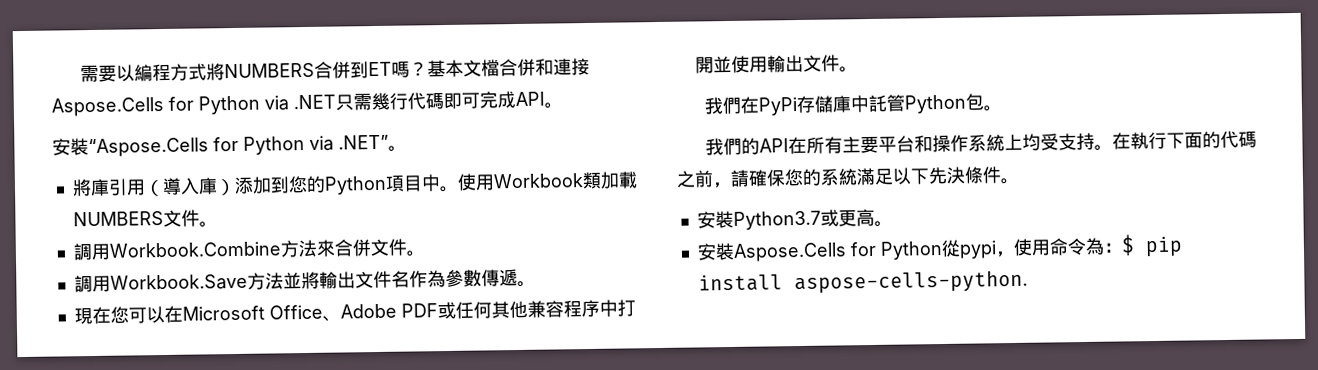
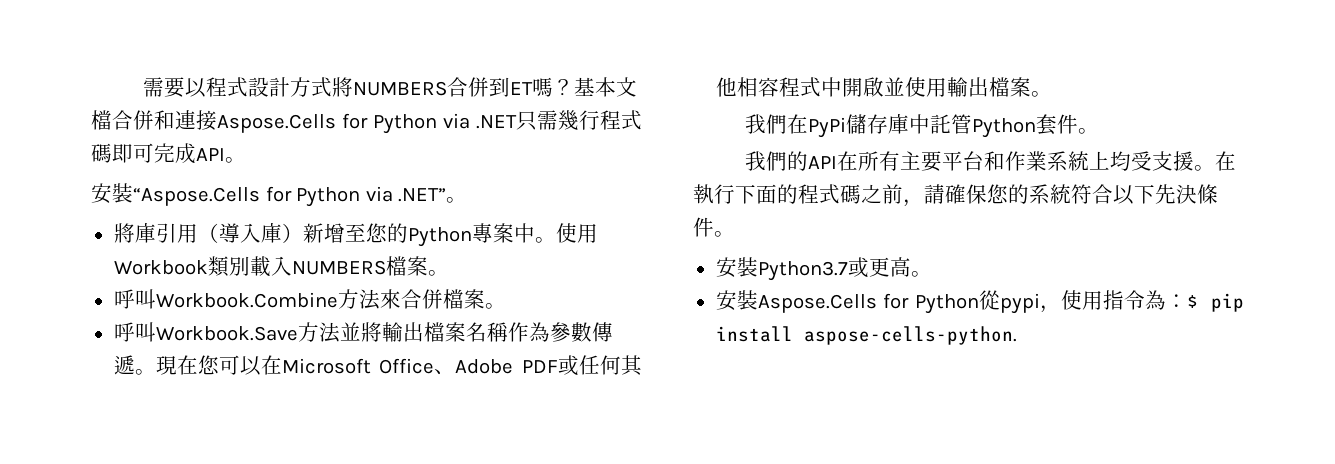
- 需要以編程方式將NUMBERS合併到ET嗎？
+ 需要以程式設計方式將NUMBERS合併到ET嗎？
- 基本文檔合併和連接Aspose.Cells for Python via .NET只需幾行代碼即可完成API。
+ 基本文檔合併和連接Aspose.Cells for Python via .NET只需幾行程式碼即可完成API。
- 將庫引用（導入庫）添加到您的Python項目中。
+ 將庫引用（導入庫）新增至您的Python專案中。
- 使用Workbook類加載NUMBERS文件。
- 調用Workbook.Combine方法來合併文件。
- 調用Workbook.Save方法並將輸出文件名作為參數傳遞。
- 現在您可以在Microsoft Office、Adobe PDF或任何其他兼容程序中打開並使用輸出文件。
+ 使用Workbook類別載入NUMBERS檔案。
+ 呼叫Workbook.Combine方法來合併檔案。
+ 呼叫Workbook.Save方法並將輸出檔案名稱作為參數傳遞。現在您可以在Microsoft Office、Adobe PDF或任何其他相容程式中開啟並使用輸出檔案。
- 我們在PyPi存儲庫中託管Python包。
+ 我們在PyPi儲存庫中託管Python套件。
- 我們的API在所有主要平台和操作系統上均受支持。
+ 我們的API在所有主要平台和作業系統上均受支援。
- 在執行下面的代碼之前，請確保您的系統滿足以下先決條件。
+ 在執行下面的程式碼之前，請確保您的系統符合以下先決條件。
- 安裝Aspose.Cells for Python從pypi，使用命令為：$ pip install aspose-cells-python.
+ 安裝Aspose.Cells for Python從pypi，使用指令為：$ pip install aspose-cells-python.

